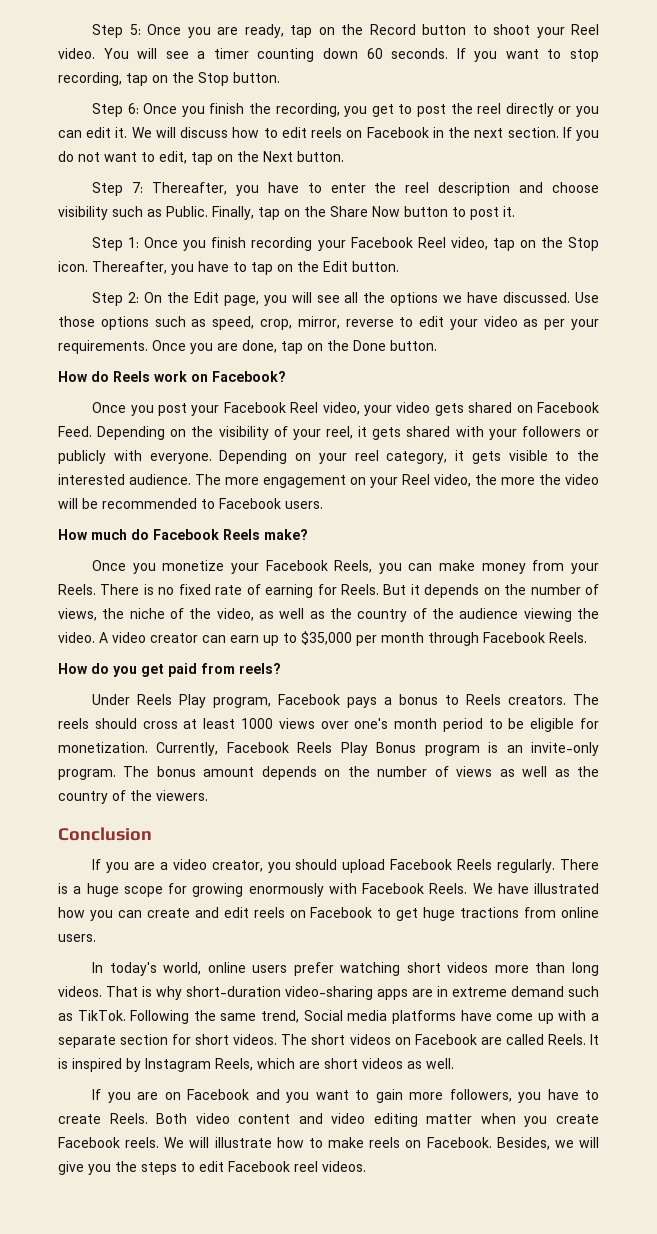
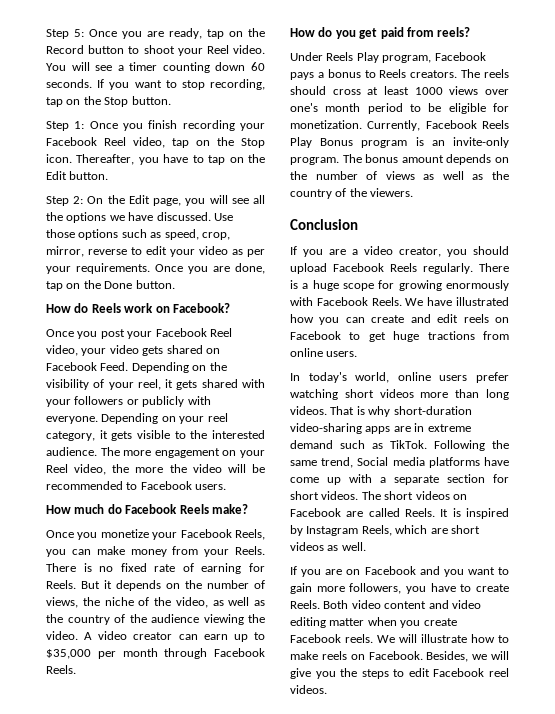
- Step 6: Once you finish the recording, you get to post the reel directly or you can edit it. We will discuss how to edit reels on Facebook in the next section. If you do not want to edit, tap on the Next button.
- Step 7: Thereafter, you have to enter the reel description and choose visibility such as Public. Finally, tap on the Share Now button to post it.

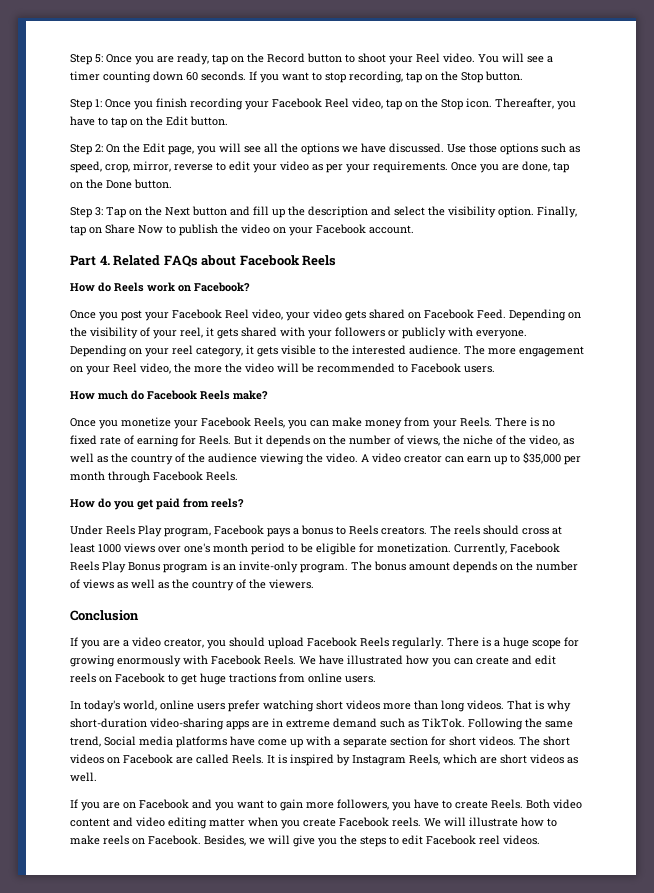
+ Step 3: Tap on the Next button and fill up the description and select the visibility option. Finally, tap on Share Now to publish the video on your Facebook account.
+ Part 4. Related FAQs about Facebook Reels

